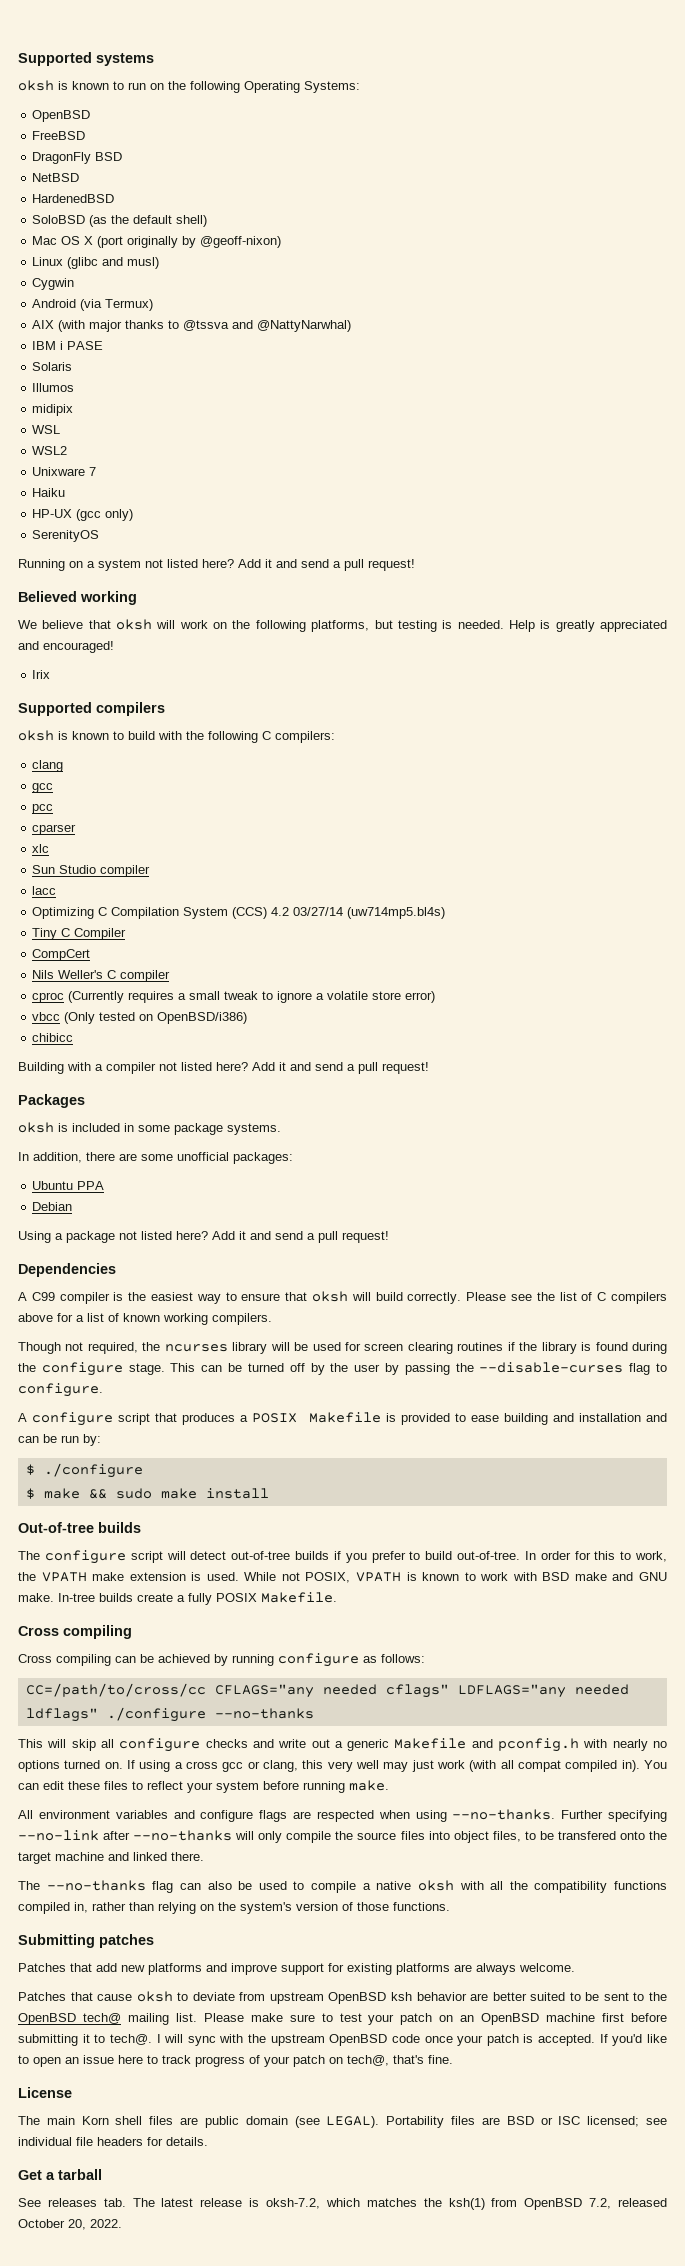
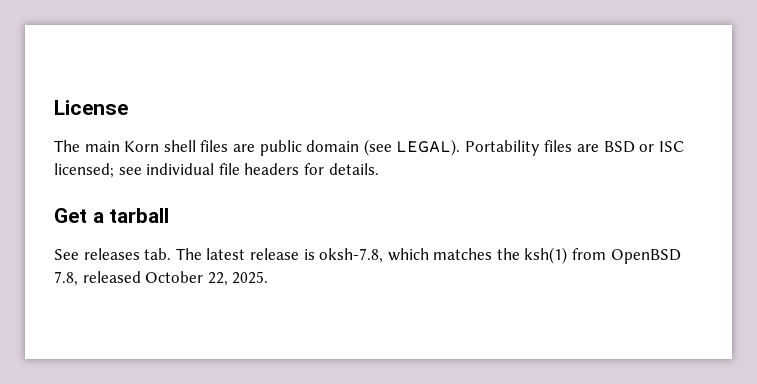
- Supported systems
- oksh is known to run on the following Operating Systems:
- OpenBSD
- FreeBSD
- DragonFly BSD
- NetBSD
- HardenedBSD
- SoloBSD (as the default shell)
- Mac OS X (port originally by @geoff-nixon)
- Linux (glibc and musl)
- Cygwin
- Android (via Termux)
- AIX (with major thanks to @tssva and @NattyNarwhal)
- IBM i PASE
- Solaris
- Illumos
- midipix
- WSL
- WSL2
- Unixware 7
- Haiku
- HP-UX (gcc only)
- SerenityOS
- Running on a system not listed here? Add it and send a pull request!
- Believed working
- We believe that oksh will work on the following platforms, but testing is needed. Help is greatly appreciated and encouraged!
- Irix
- Supported compilers
- oksh is known to build with the following C compilers:
- clang
- gcc
- pcc
- cparser
- xlc
- Sun Studio compiler
- lacc
- Optimizing C Compilation System (CCS) 4.2 03/27/14 (uw714mp5.bl4s)
- Tiny C Compiler
- CompCert
- Nils Weller's C compiler
- cproc (Currently requires a small tweak to ignore a volatile store error)
- vbcc (Only tested on OpenBSD/i386)
- chibicc
- Building with a compiler not listed here? Add it and send a pull request!
- Packages
- oksh is included in some package systems.
- In addition, there are some unofficial packages:
- Ubuntu PPA
- Debian
- Using a package not listed here? Add it and send a pull request!
- Dependencies
- A C99 compiler is the easiest way to ensure that oksh will build correctly. Please see the list of C compilers above for a list of known working compilers.
- Though not required, the ncurses library will be used for screen clearing routines if the library is found during the configure stage. This can be turned off by the user by passing the --disable-curses flag to configure.
- A configure script that produces a POSIX Makefile is provided to ease building and installation and can be run by:
- $ ./configure
- $ make && sudo make install
- Out-of-tree builds
- The configure script will detect out-of-tree builds if you prefer to build out-of-tree. In order for this to work, the VPATH make extension is used. While not POSIX, VPATH is known to work with BSD make and GNU make. In-tree builds create a fully POSIX Makefile.
- Cross compiling
- Cross compiling can be achieved by running configure as follows:
- CC=/path/to/cross/cc CFLAGS="any needed cflags" LDFLAGS="any needed ldflags" ./configure --no-thanks
- This will skip all configure checks and write out a generic Makefile and pconfig.h with nearly no options turned on. If using a cross gcc or clang, this very well may just work (with all compat compiled in). You can edit these files to reflect your system before running make.
- All environment variables and configure flags are respected when using --no-thanks. Further specifying --no-link after --no-thanks will only compile the source files into object files, to be transfered onto the target machine and linked there.
- The --no-thanks flag can also be used to compile a native oksh with all the compatibility functions compiled in, rather than relying on the system's version of those functions.
- Submitting patches
- Patches that add new platforms and improve support for existing platforms are always welcome.
- Patches that cause oksh to deviate from upstream OpenBSD ksh behavior are better suited to be sent to the OpenBSD tech@ mailing list. Please make sure to test your patch on an OpenBSD machine first before submitting it to tech@. I will sync with the upstream OpenBSD code once your patch is accepted. If you'd like to open an issue here to track progress of your patch on tech@, that's fine.
- See releases tab. The latest release is oksh-7.2, which matches the ksh(1) from OpenBSD 7.2, released October 20, 2022.
+ See releases tab. The latest release is oksh-7.8, which matches the ksh(1) from OpenBSD 7.8, released October 22, 2025.

